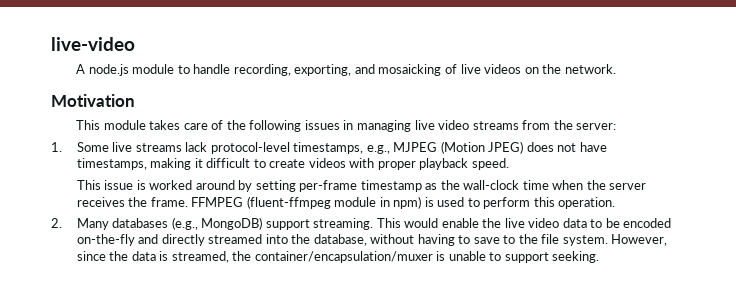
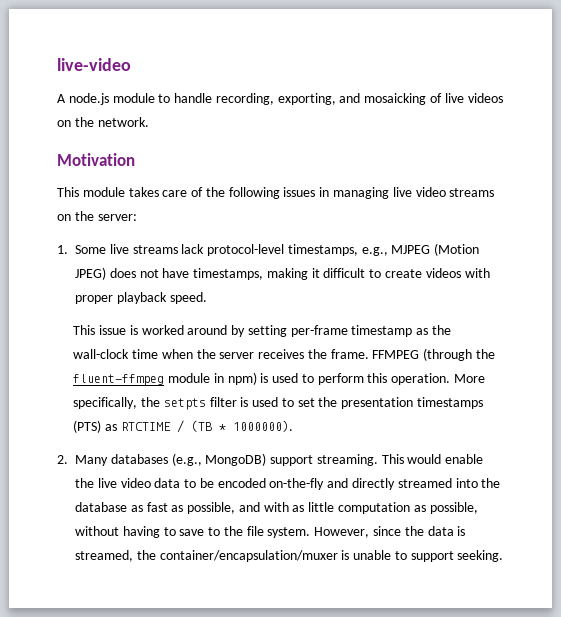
- This module takes care of the following issues in managing live video streams from the server:
+ This module takes care of the following issues in managing live video streams on the server:
- FFMPEG (fluent-ffmpeg module in npm) is used to perform this operation.
+ FFMPEG (through the fluent-ffmpeg module in npm) is used to perform this operation. More specifically, the setpts filter is used to set the presentation timestamps (PTS) as RTCTIME / (TB * 1000000).
- This would enable the live video data to be encoded on-the-fly and directly streamed into the database, without having to save to the file system.
+ This would enable the live video data to be encoded on-the-fly and directly streamed into the database as fast as possible, and with as little computation as possible, without having to save to the file system.

